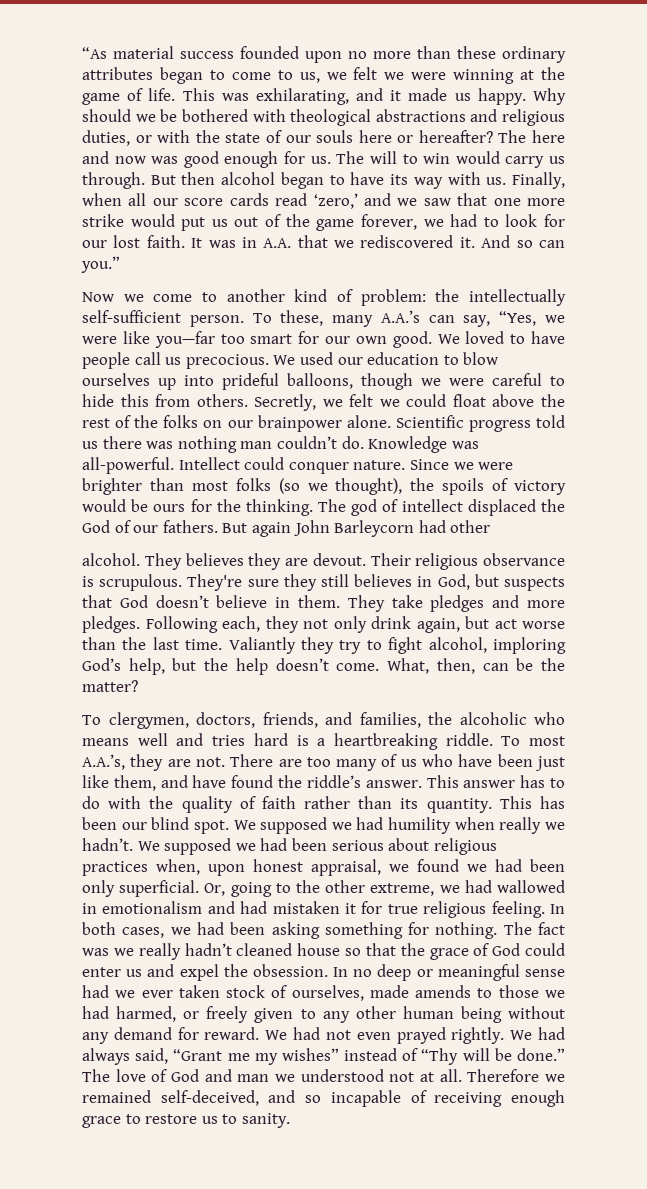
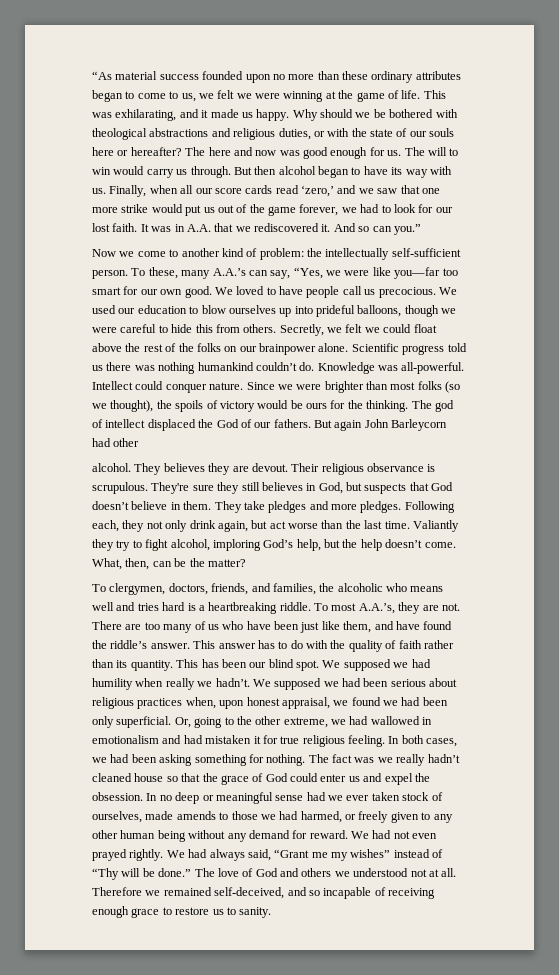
- Scientific progress told us there was nothing man couldn’t do.
+ Scientific progress told us there was nothing humankind couldn’t do.
- The love of God and man we understood not at all.
+ The love of God and others we understood not at all.

